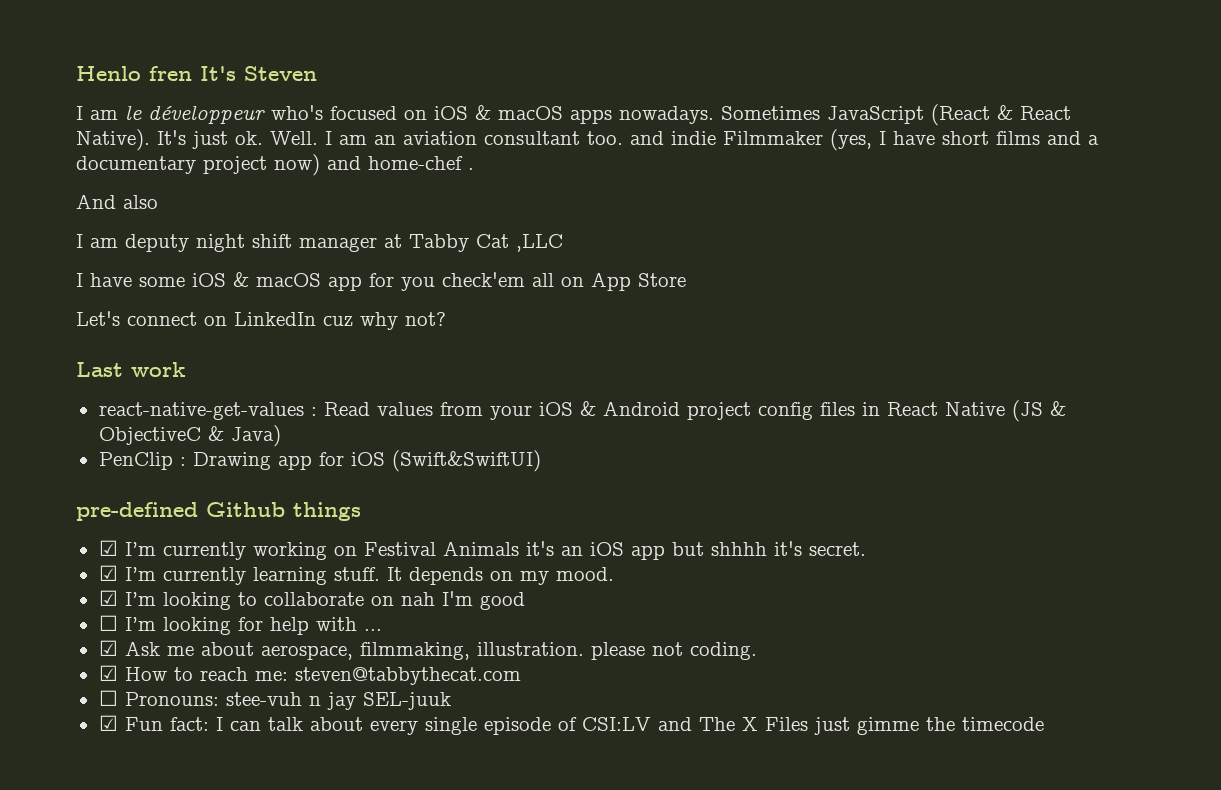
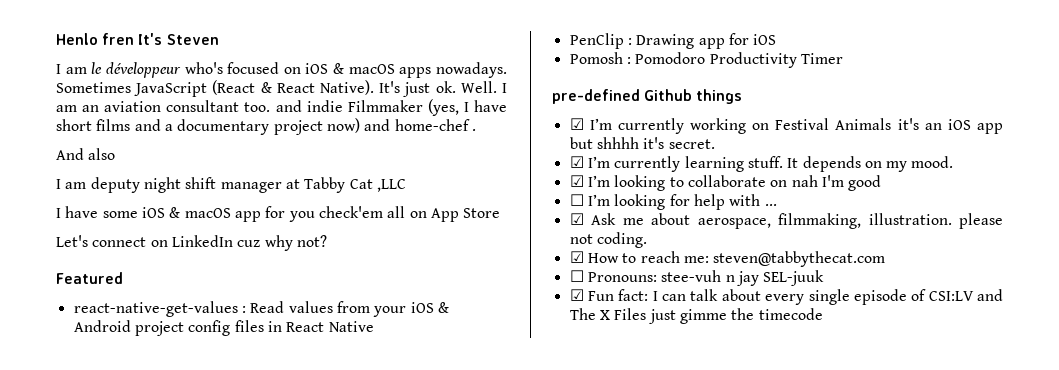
- Last work
+ Featured
- react-native-get-values : Read values from your iOS & Android project config files in React Native (JS & ObjectiveC & Java)
+ react-native-get-values : Read values from your iOS & Android project config files in React Native
- PenClip : Drawing app for iOS (Swift&SwiftUI)
+ PenClip : Drawing app for iOS
+ Pomosh : Pomodoro Productivity Timer

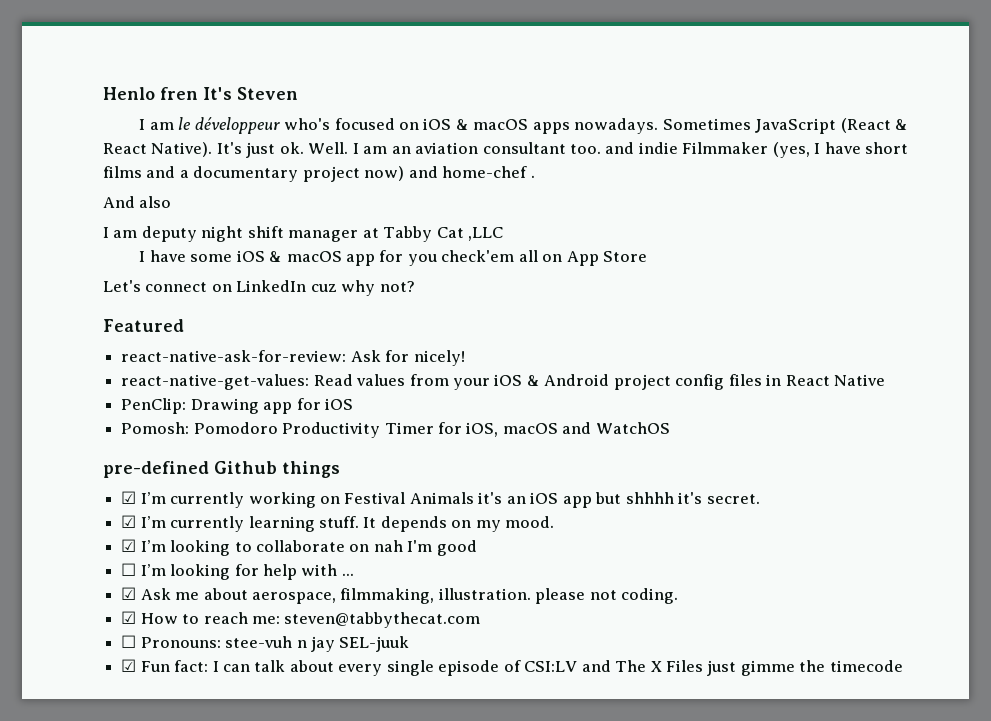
- react-native-get-values : Read values from your iOS & Android project config files in React Native
+ react-native-ask-for-review: Ask for nicely!
+ react-native-get-values: Read values from your iOS & Android project config files in React Native
- PenClip : Drawing app for iOS
+ PenClip: Drawing app for iOS
- Pomosh : Pomodoro Productivity Timer
+ Pomosh: Pomodoro Productivity Timer for iOS, macOS and WatchOS

